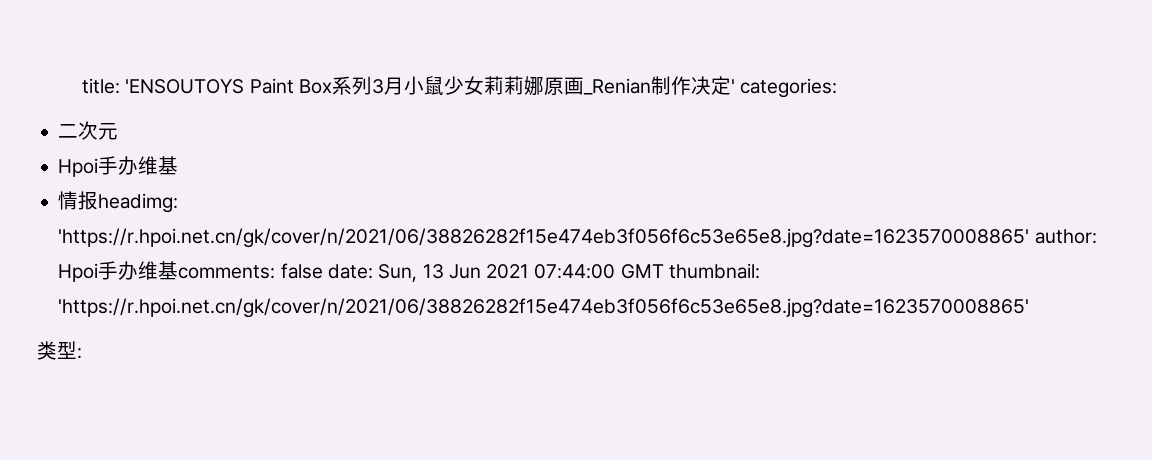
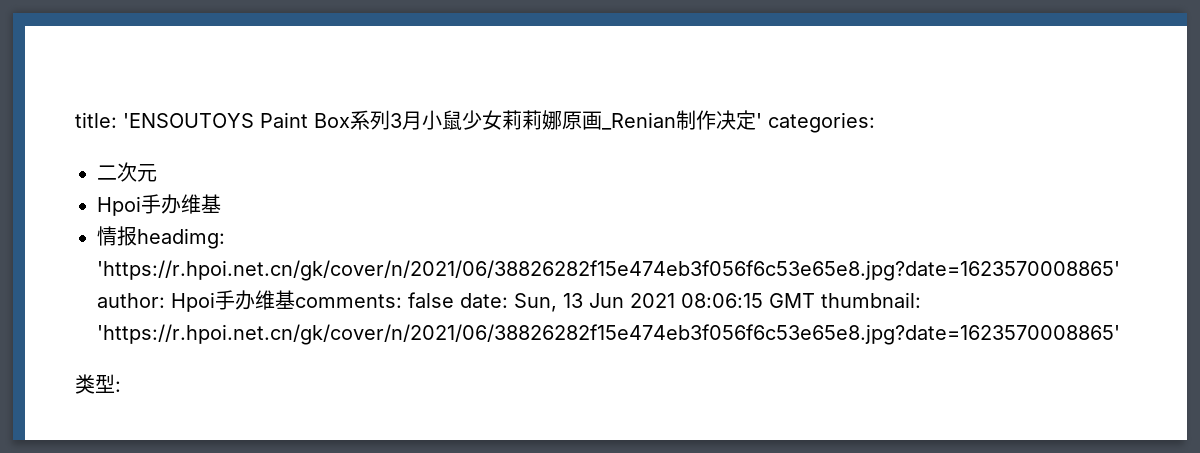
- 情报headimg: 'https://r.hpoi.net.cn/gk/cover/n/2021/06/38826282f15e474eb3f056f6c53e65e8.jpg?date=1623570008865' author: Hpoi手办维基comments: false date: Sun, 13 Jun 2021 07:44:00 GMT thumbnail: 'https://r.hpoi.net.cn/gk/cover/n/2021/06/38826282f15e474eb3f056f6c53e65e8.jpg?date=1623570008865'
+ 情报headimg: 'https://r.hpoi.net.cn/gk/cover/n/2021/06/38826282f15e474eb3f056f6c53e65e8.jpg?date=1623570008865' author: Hpoi手办维基comments: false date: Sun, 13 Jun 2021 08:06:15 GMT thumbnail: 'https://r.hpoi.net.cn/gk/cover/n/2021/06/38826282f15e474eb3f056f6c53e65e8.jpg?date=1623570008865'

